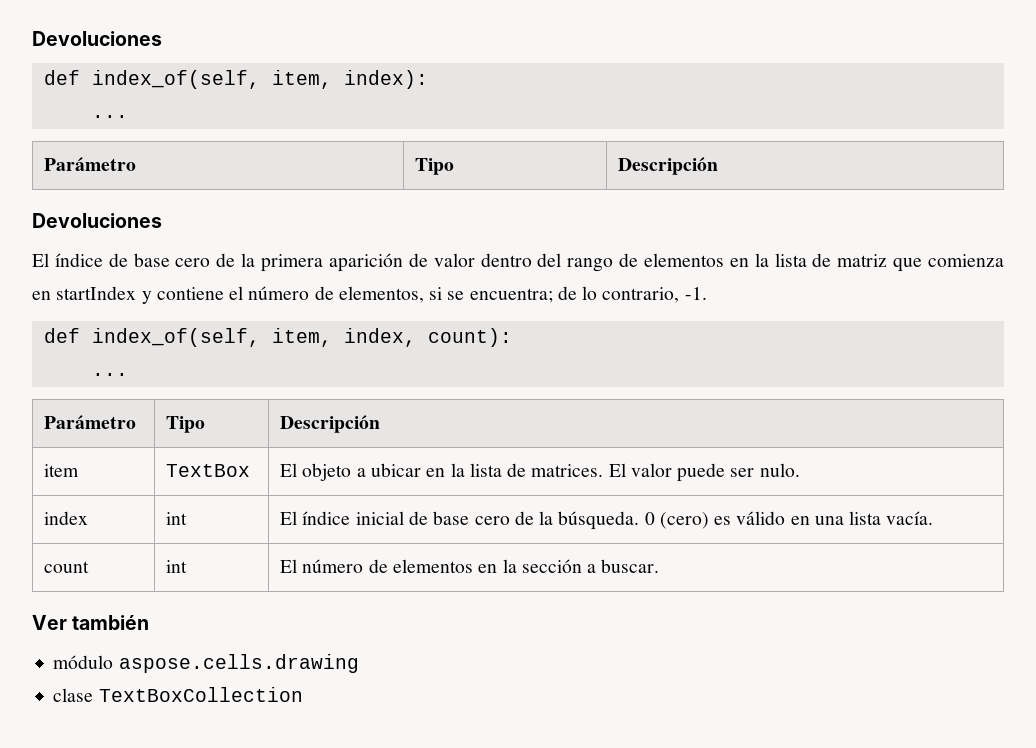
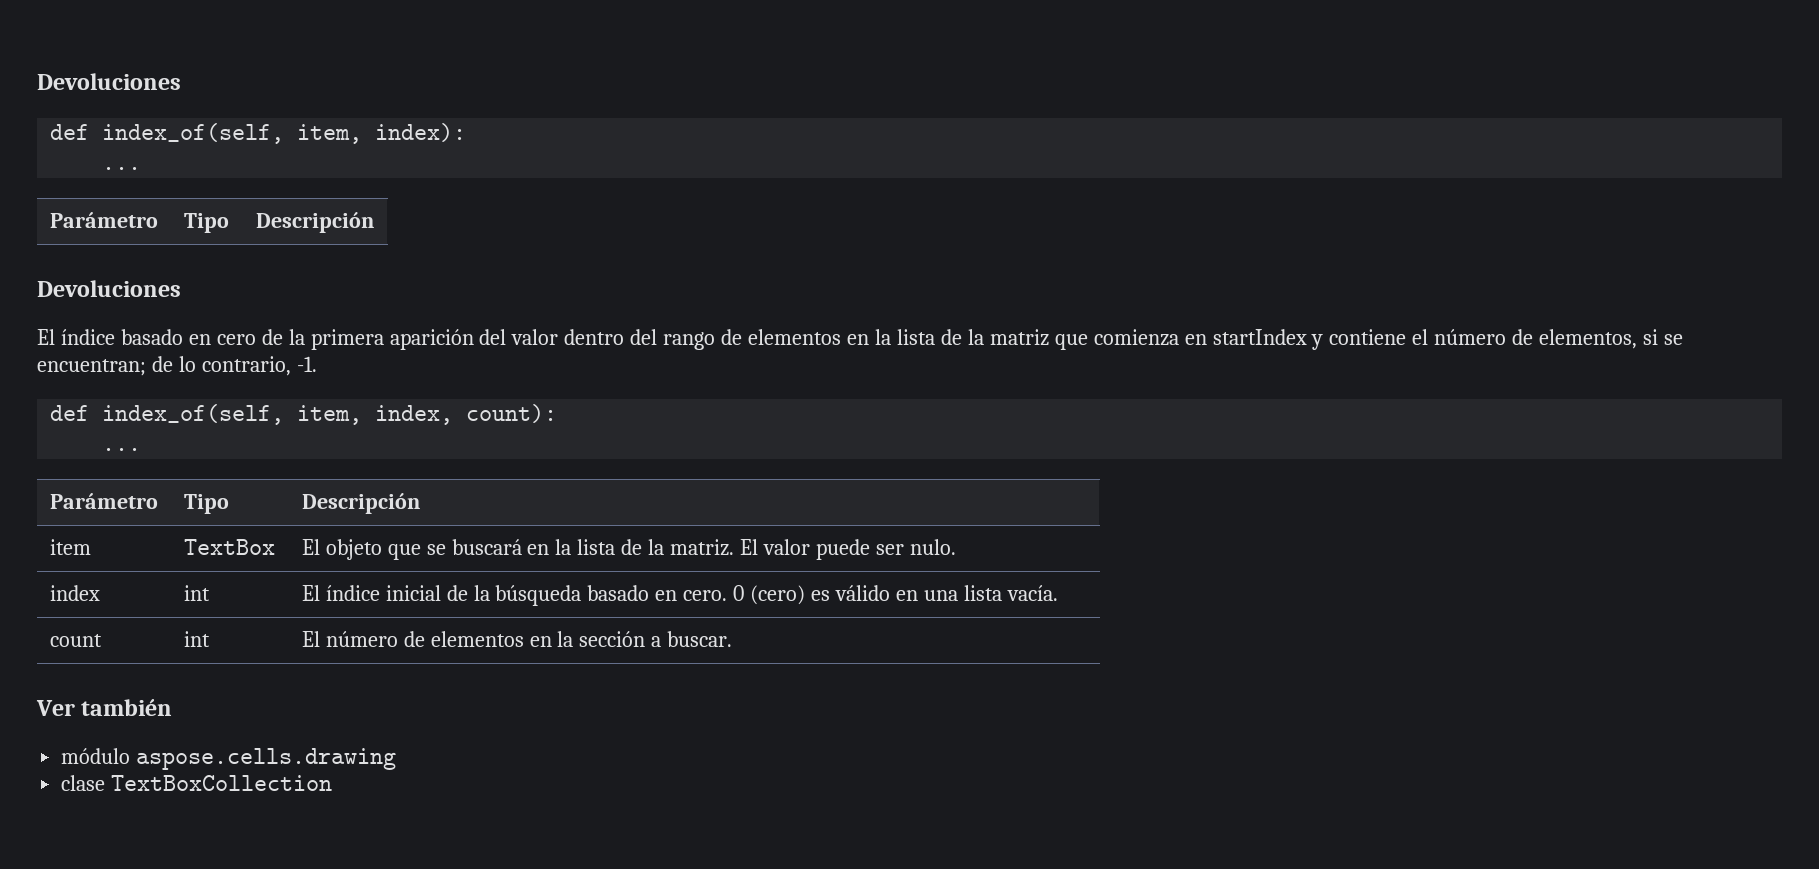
- El índice de base cero de la primera aparición de valor dentro del rango de elementos en la lista de matriz que comienza en startIndex y contiene el número de elementos, si se encuentra; de lo contrario, -1.
+ El índice basado en cero de la primera aparición del valor dentro del rango de elementos en la lista de la matriz que comienza en startIndex y contiene el número de elementos, si se encuentran; de lo contrario, -1.
- item | TextBox | El objeto a ubicar en la lista de matrices. El valor puede ser nulo.
+ item | TextBox | El objeto que se buscará en la lista de la matriz. El valor puede ser nulo.
- index | int | El índice inicial de base cero de la búsqueda. 0 (cero) es válido en una lista vacía.
+ index | int | El índice inicial de la búsqueda basado en cero. 0 (cero) es válido en una lista vacía.

